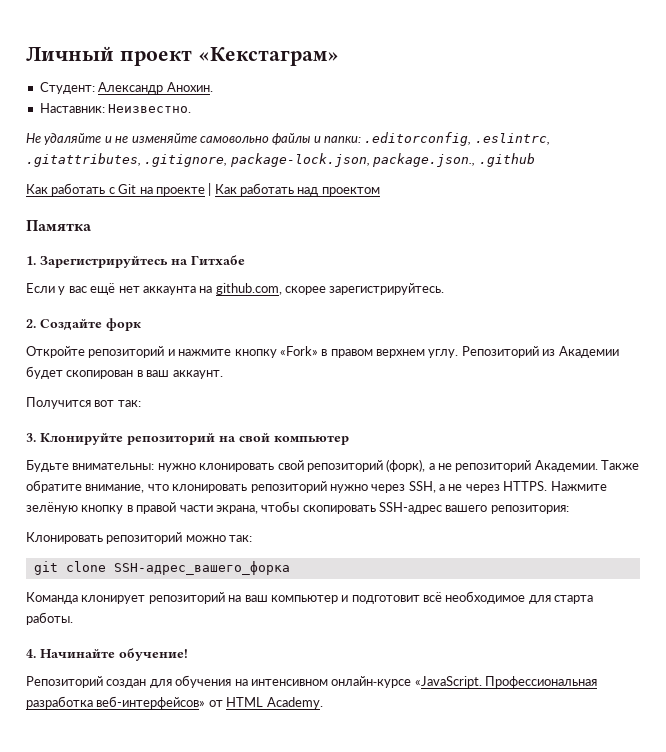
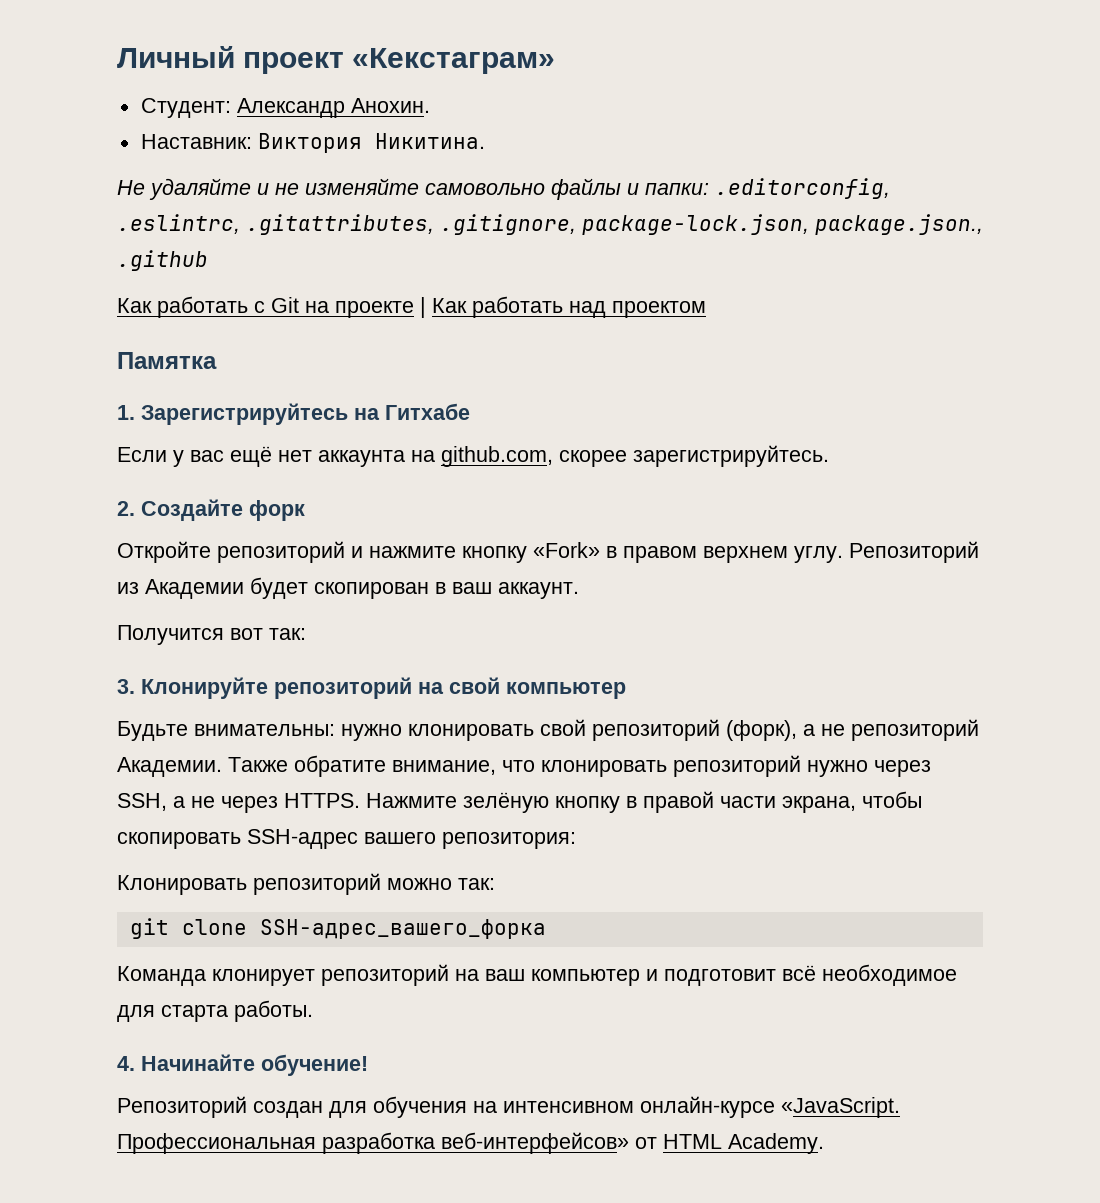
- Наставник: Неизвестно.
+ Наставник: Виктория Никитина.

